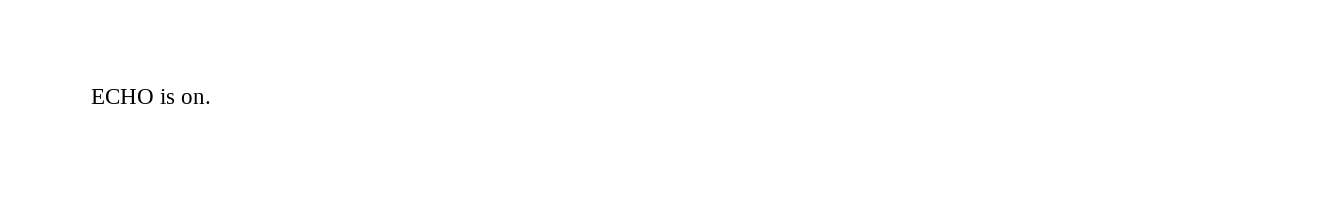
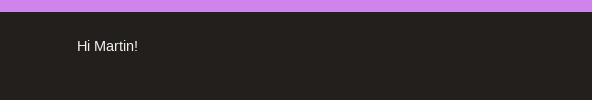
- ECHO is on.
+ Hi Martin!

